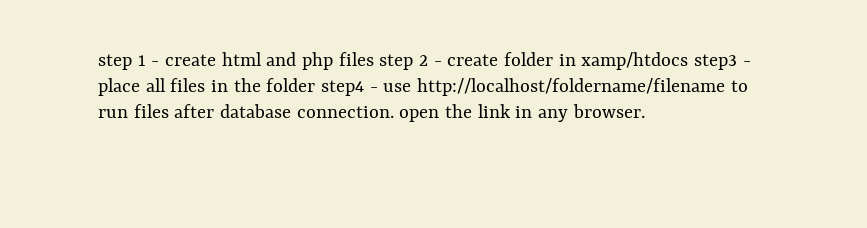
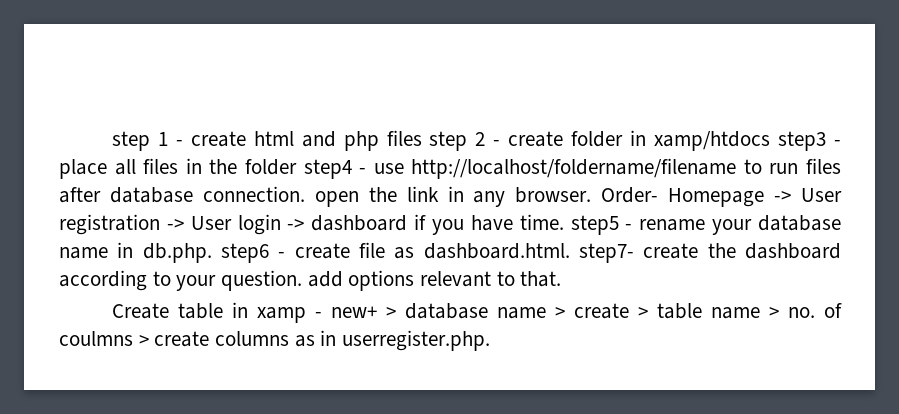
+ Order- Homepage -> User registration -> User login -> dashboard if you have time. step5 - rename your database name in db.php. step6 - create file as dashboard.html. step7- create the dashboard according to your question. add options relevant to that.
+ Create table in xamp - new+ > database name > create > table name > no. of coulmns > create columns as in userregister.php.

